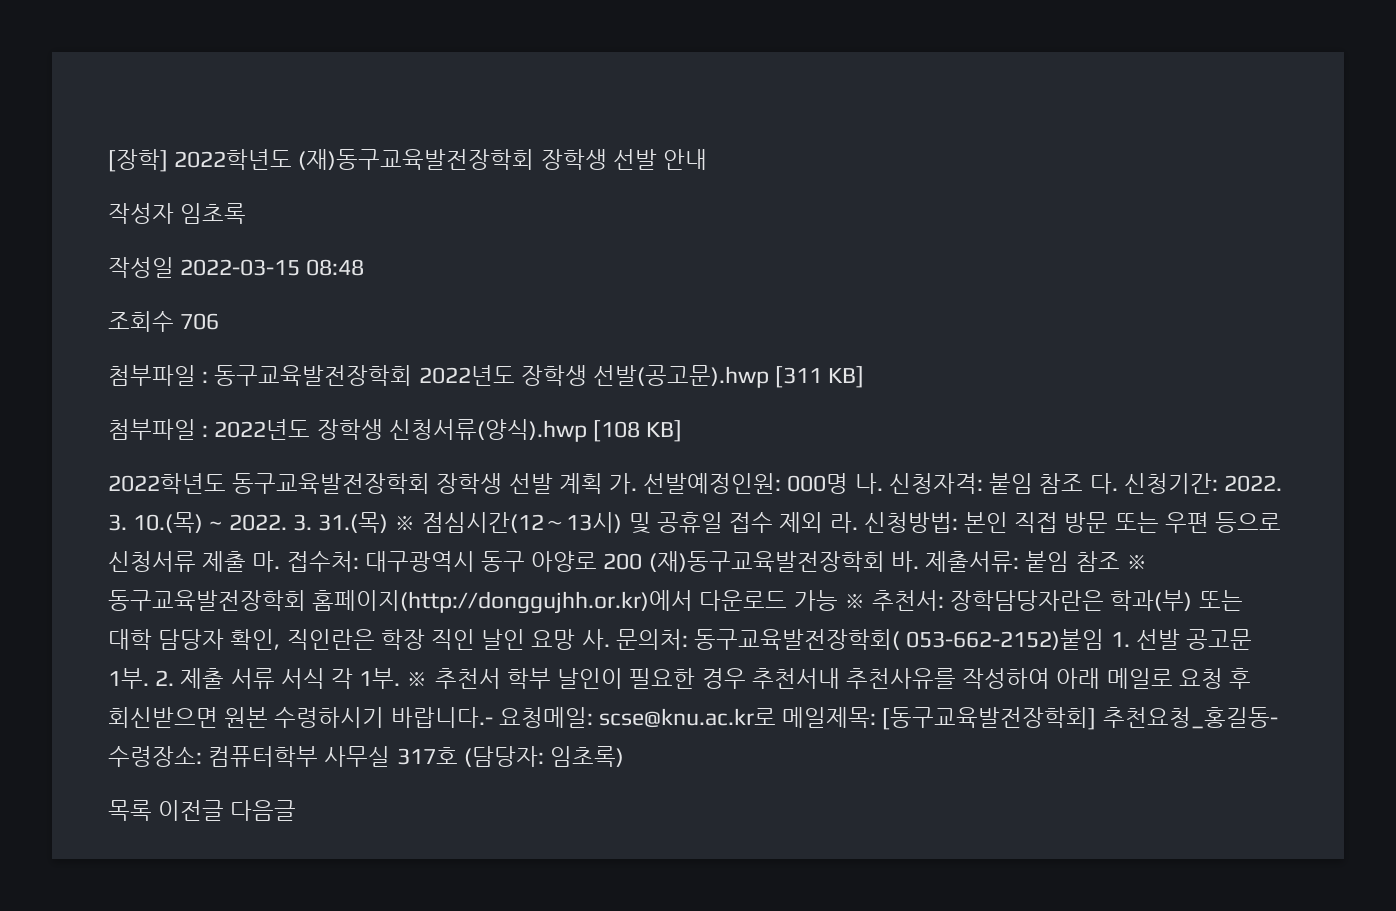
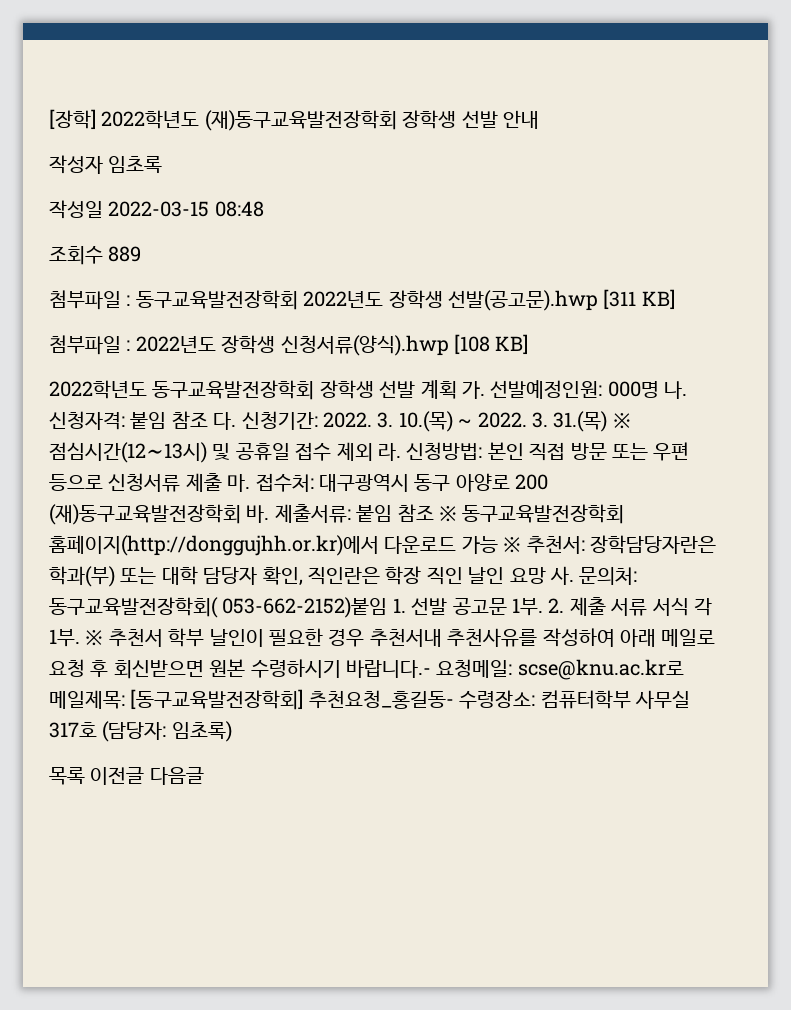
- 조회수 706
+ 조회수 889

